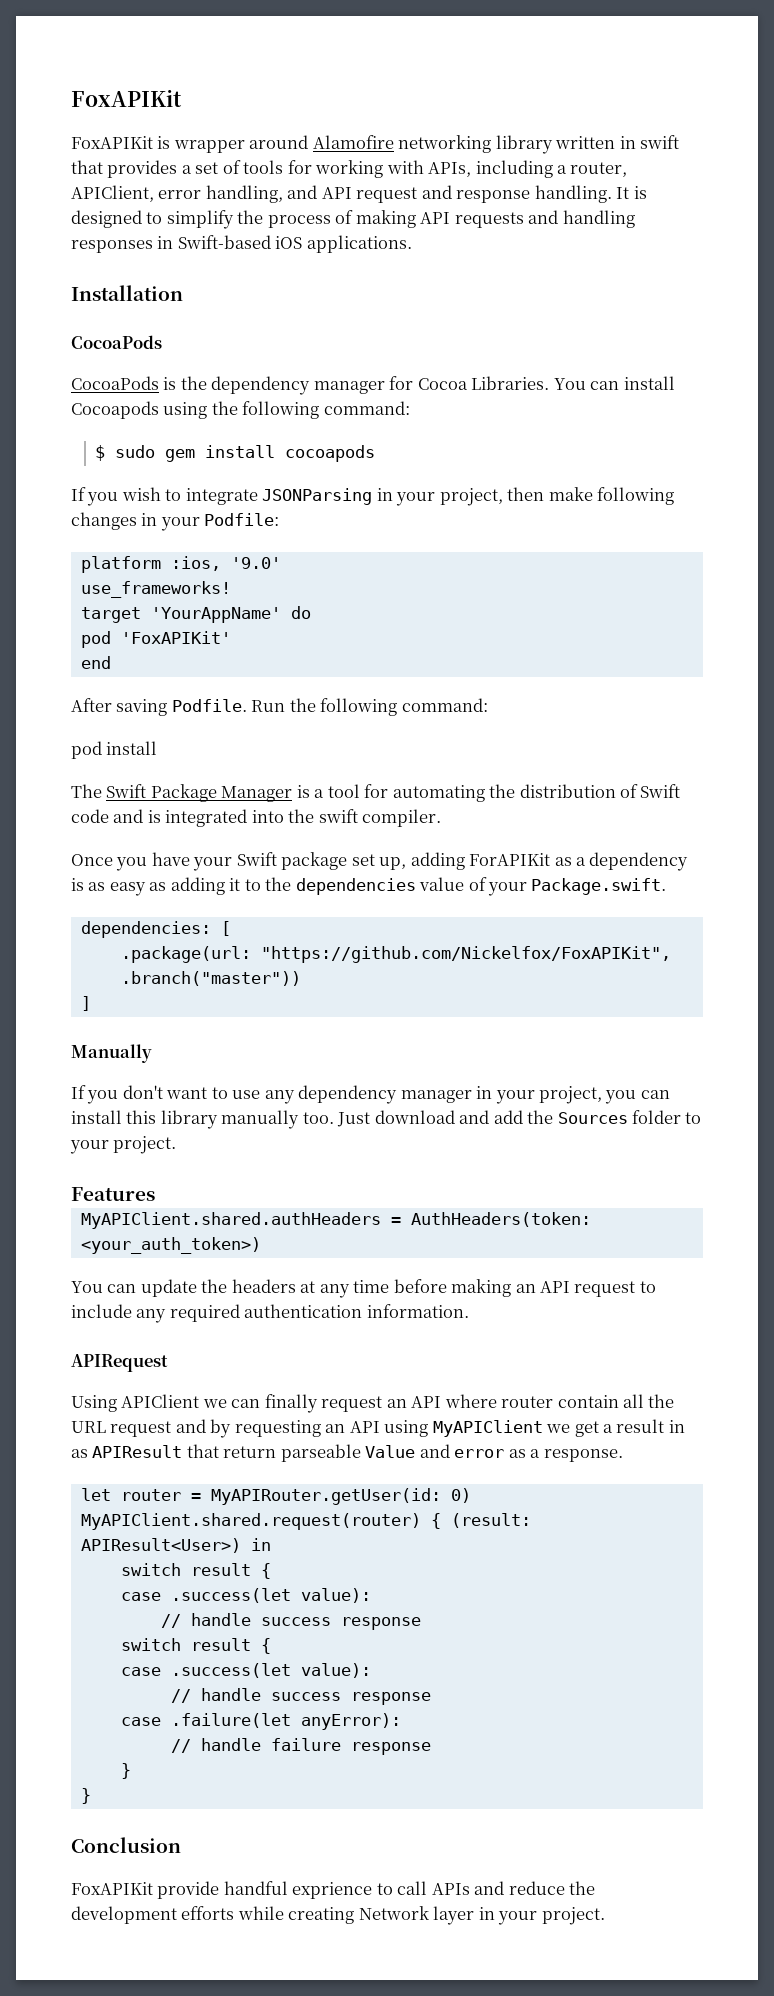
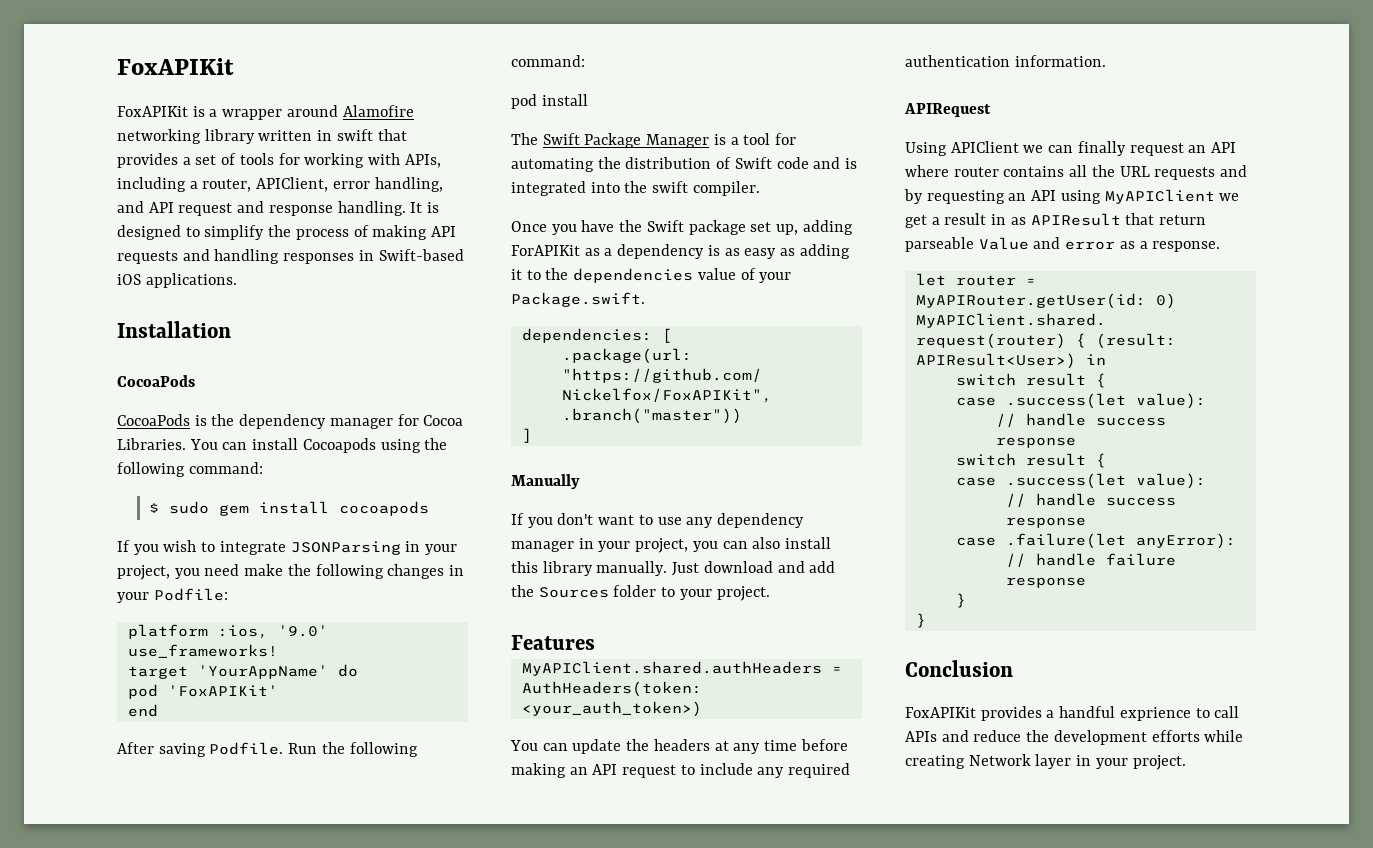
- FoxAPIKit is wrapper around Alamofire networking library written in swift that provides a set of tools for working with APIs, including a router, APIClient, error handling, and API request and response handling.
+ FoxAPIKit is a wrapper around Alamofire networking library written in swift that provides a set of tools for working with APIs, including a router, APIClient, error handling, and API request and response handling.
- If you wish to integrate JSONParsing in your project, then make following changes in your Podfile:
+ If you wish to integrate JSONParsing in your project, you need make the following changes in your Podfile:
- Once you have your Swift package set up, adding ForAPIKit as a dependency is as easy as adding it to the dependencies value of your Package.swift.
+ Once you have the Swift package set up, adding ForAPIKit as a dependency is as easy as adding it to the dependencies value of your Package.swift.
- If you don't want to use any dependency manager in your project, you can install this library manually too.
+ If you don't want to use any dependency manager in your project, you can also install this library manually.
- Using APIClient we can finally request an API where router contain all the URL request and by requesting an API using MyAPIClient we get a result in as APIResult that return parseable Value and error as a response.
+ Using APIClient we can finally request an API where router contains all the URL requests and by requesting an API using MyAPIClient we get a result in as APIResult that return parseable Value and error as a response.
- FoxAPIKit provide handful exprience to call APIs and reduce the development efforts while creating Network layer in your project.
+ FoxAPIKit provides a handful exprience to call APIs and reduce the development efforts while creating Network layer in your project.

